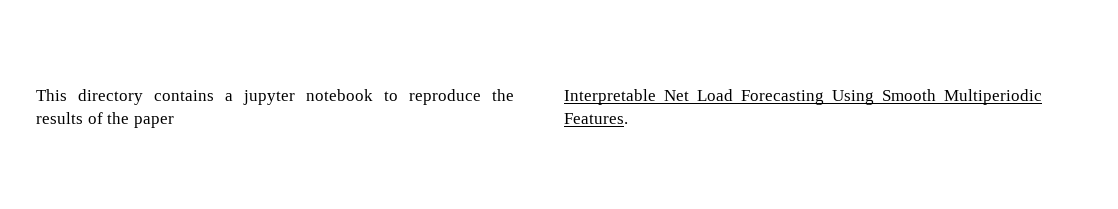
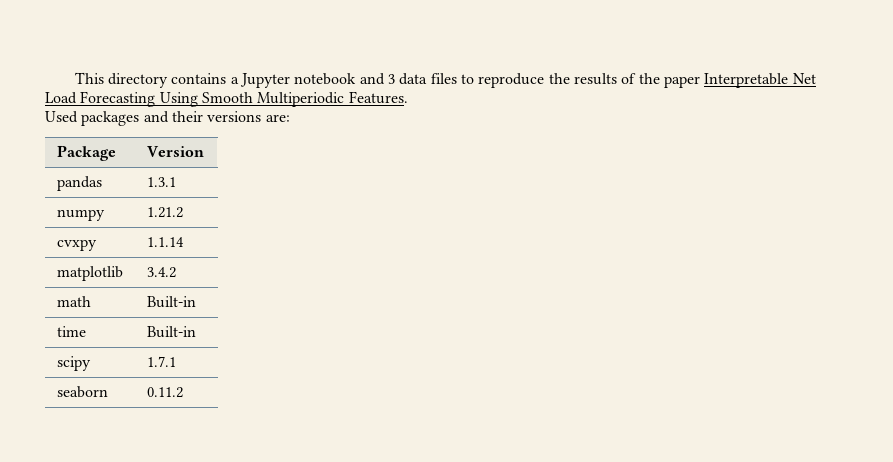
- This directory contains a jupyter notebook to reproduce the results of the paper
- Interpretable Net Load Forecasting Using Smooth Multiperiodic Features.
+ This directory contains a Jupyter notebook and 3 data files to reproduce the results of the paper Interpretable Net Load Forecasting Using Smooth Multiperiodic Features.
+ Used packages and their versions are:
+ Package | Version
+ pandas | 1.3.1
+ numpy | 1.21.2
+ cvxpy | 1.1.14
+ matplotlib | 3.4.2
+ math | Built-in
+ time | Built-in
+ scipy | 1.7.1
+ seaborn | 0.11.2

